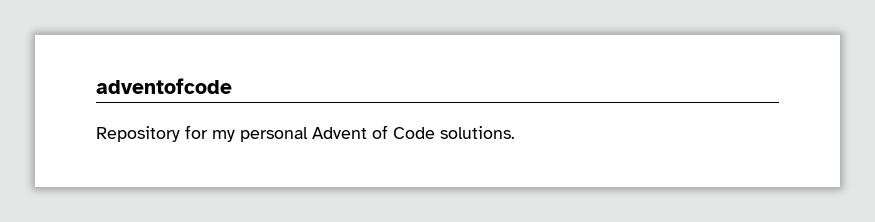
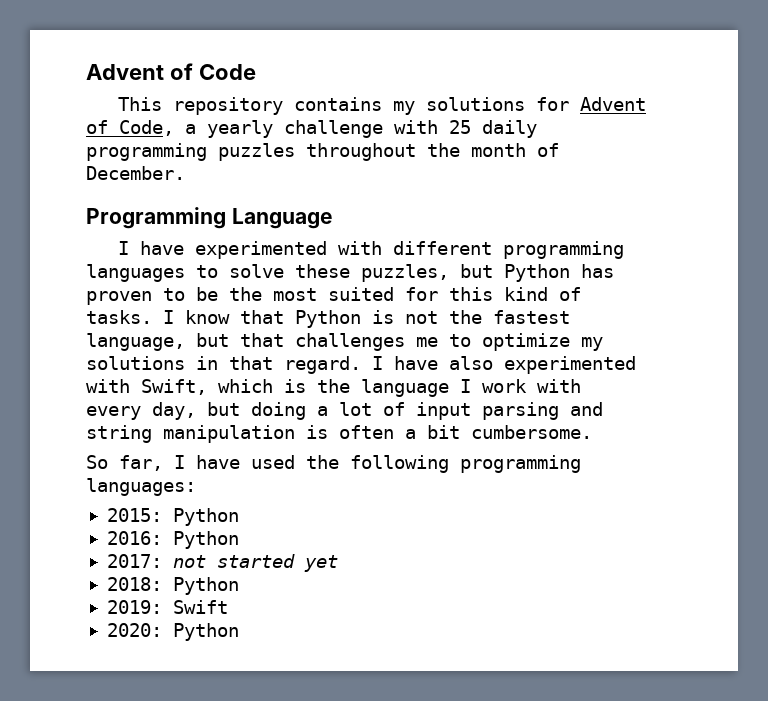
- adventofcode
- Repository for my personal Advent of Code solutions.
+ Advent of Code
+ This repository contains my solutions for Advent of Code, a yearly challenge with 25 daily programming puzzles throughout the month of December.
+ Programming Language
+ I have experimented with different programming languages to solve these puzzles, but Python has proven to be the most suited for this kind of tasks. I know that Python is not the fastest language, but that challenges me to optimize my solutions in that regard. I have also experimented with Swift, which is the language I work with every day, but doing a lot of input parsing and string manipulation is often a bit cumbersome.
+ So far, I have used the following programming languages:
+ 2015: Python
+ 2016: Python
+ 2017: not started yet
+ 2018: Python
+ 2019: Swift
+ 2020: Python

